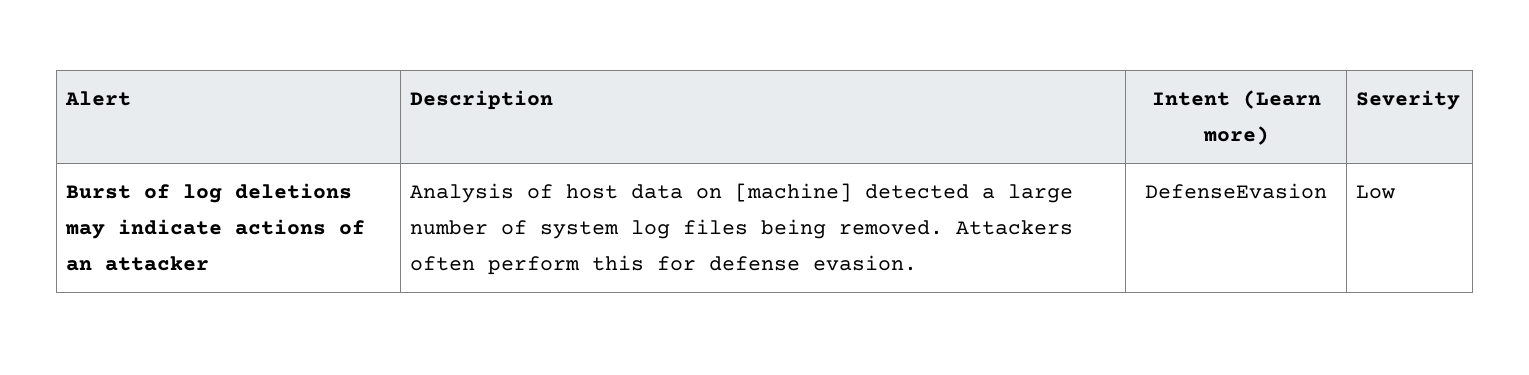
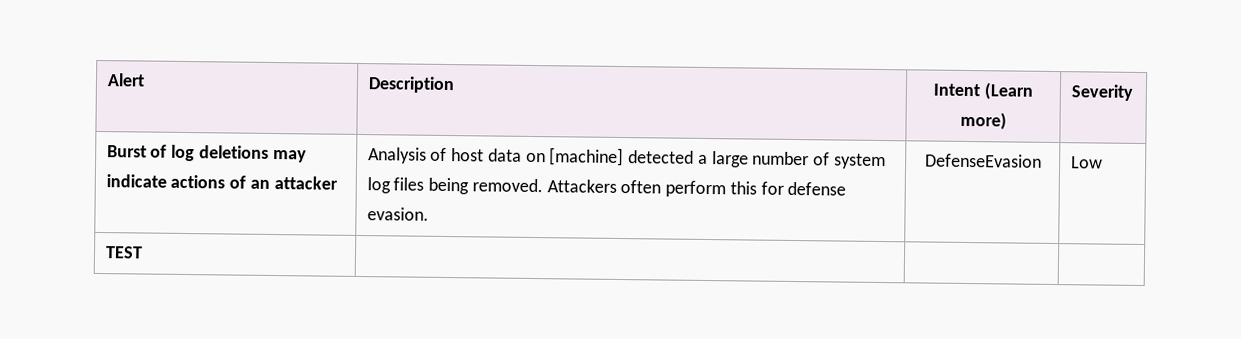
+ TEST | | |

